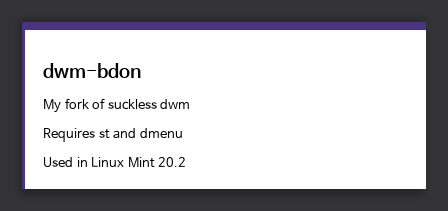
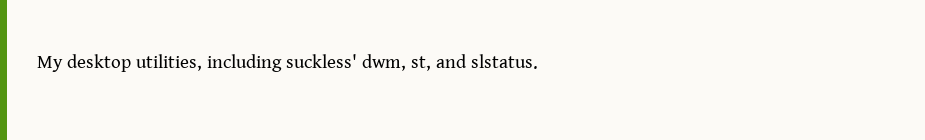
- dwm-bdon
- My fork of suckless dwm
- Requires st and dmenu
- Used in Linux Mint 20.2
+ My desktop utilities, including suckless' dwm, st, and slstatus.

